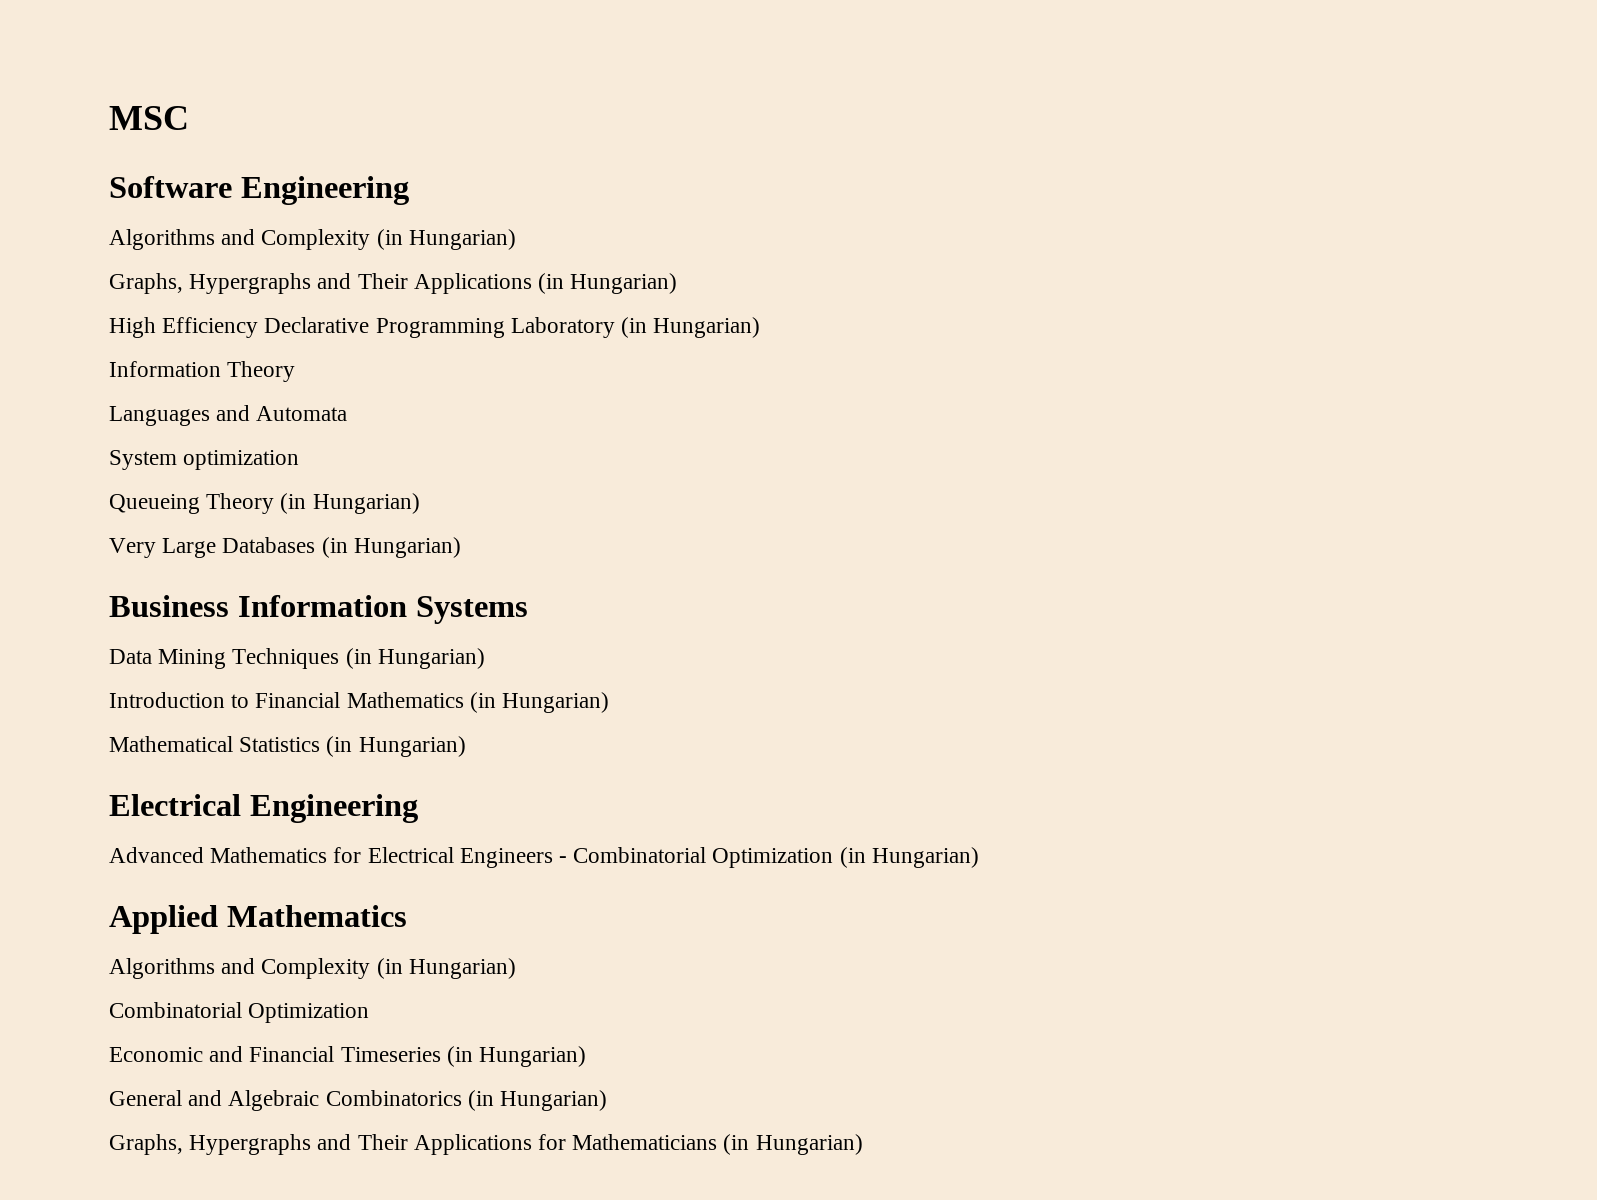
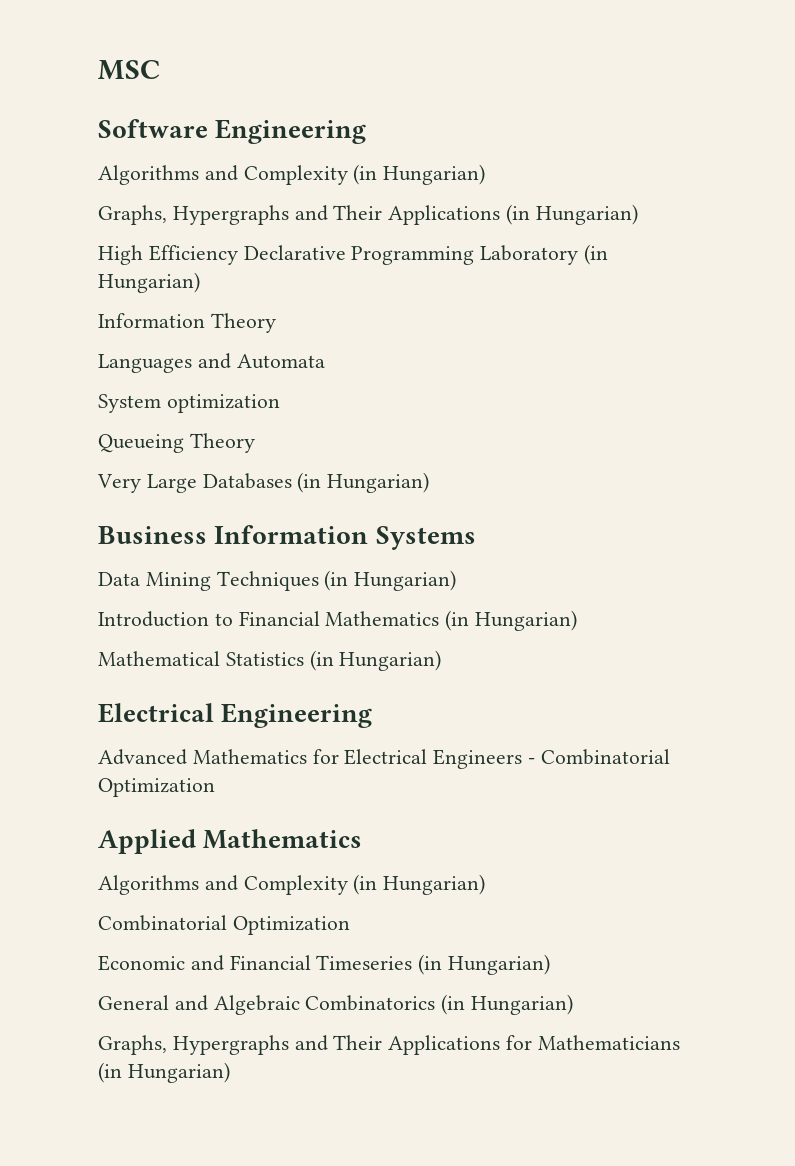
- Queueing Theory (in Hungarian)
+ Queueing Theory
- Advanced Mathematics for Electrical Engineers - Combinatorial Optimization (in Hungarian)
+ Advanced Mathematics for Electrical Engineers - Combinatorial Optimization

